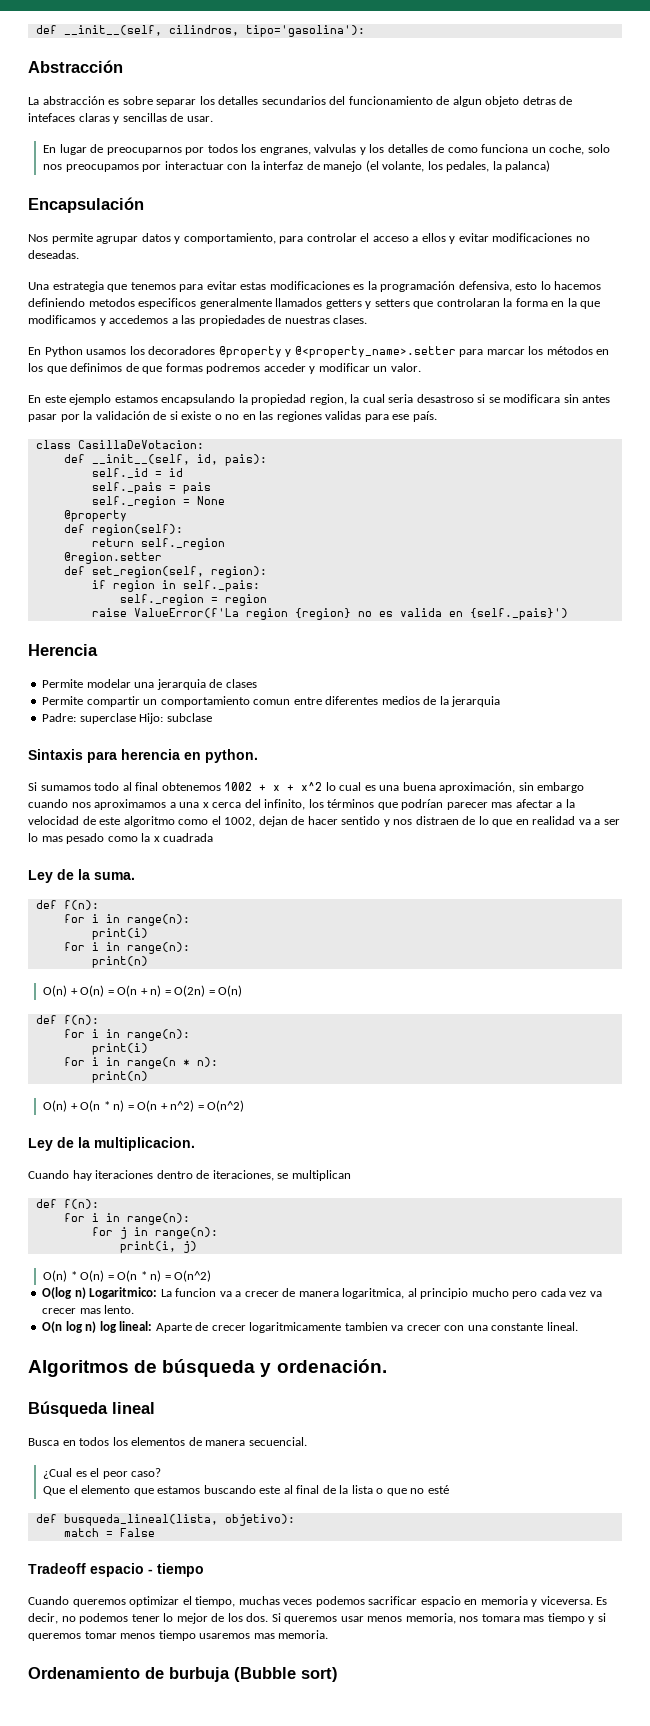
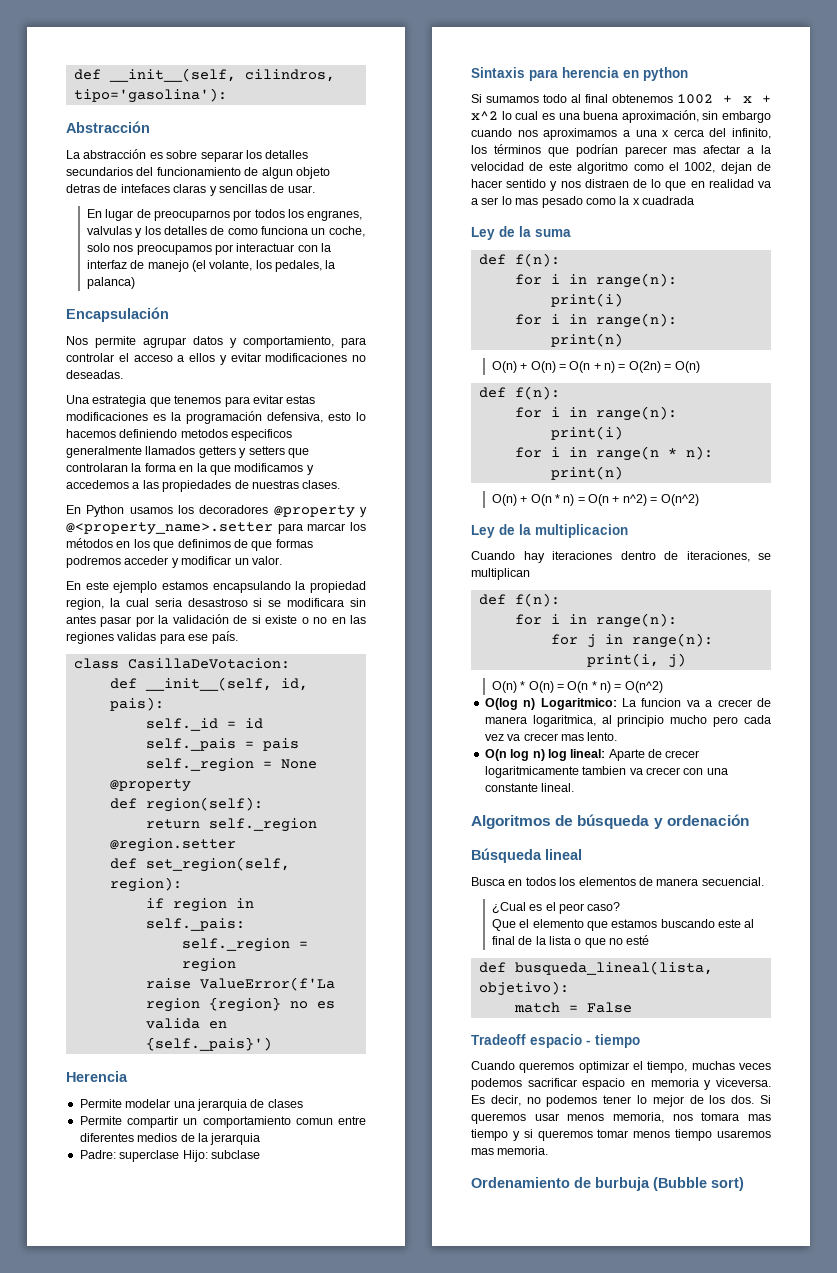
- Sintaxis para herencia en python.
+ Sintaxis para herencia en python
- Ley de la suma.
+ Ley de la suma
- Ley de la multiplicacion.
+ Ley de la multiplicacion
- Algoritmos de búsqueda y ordenación.
+ Algoritmos de búsqueda y ordenación

